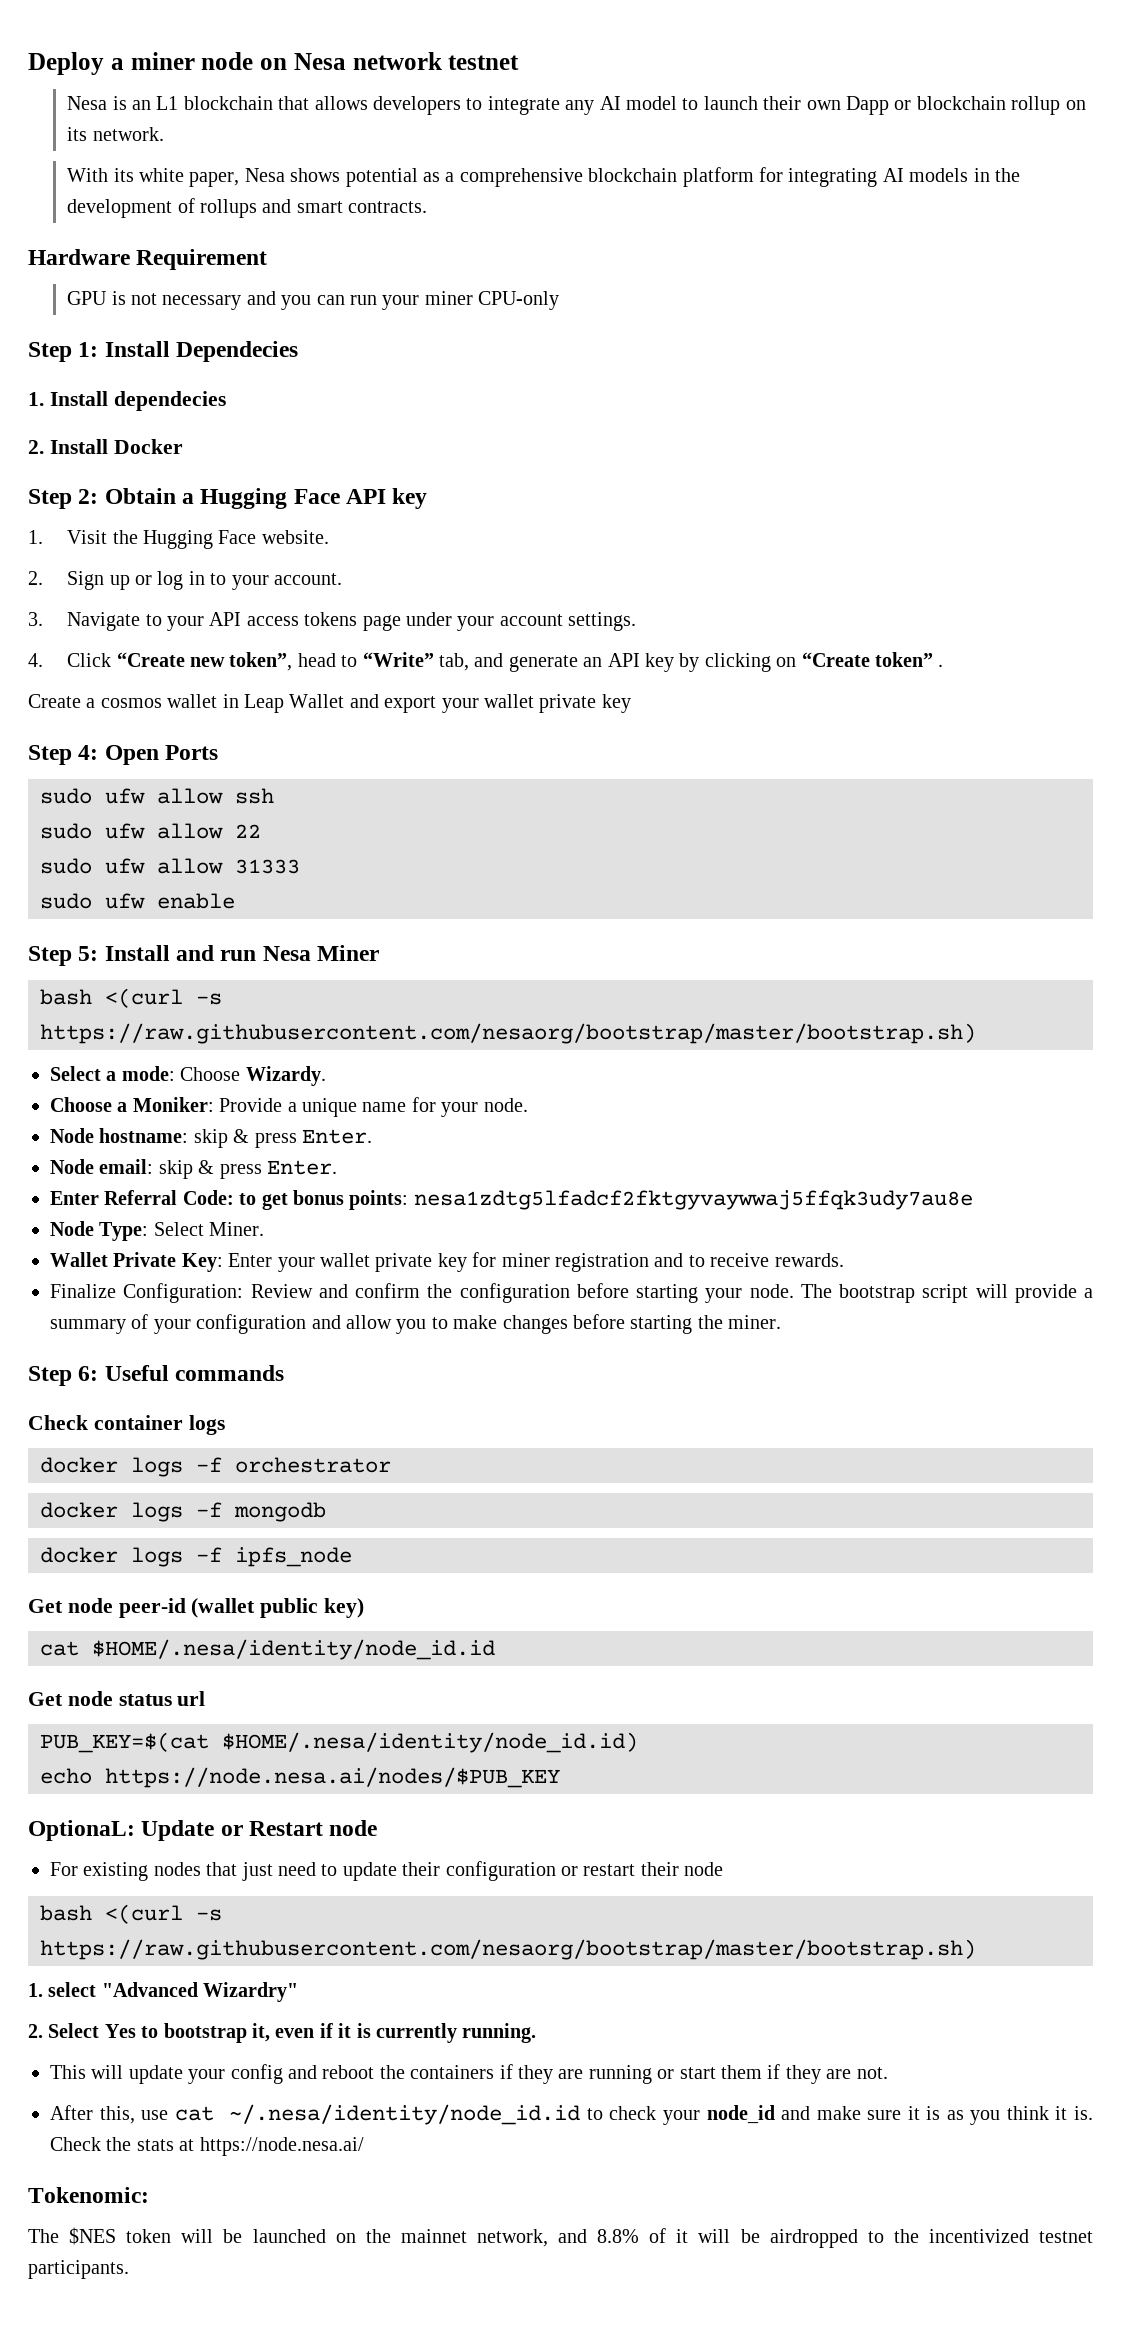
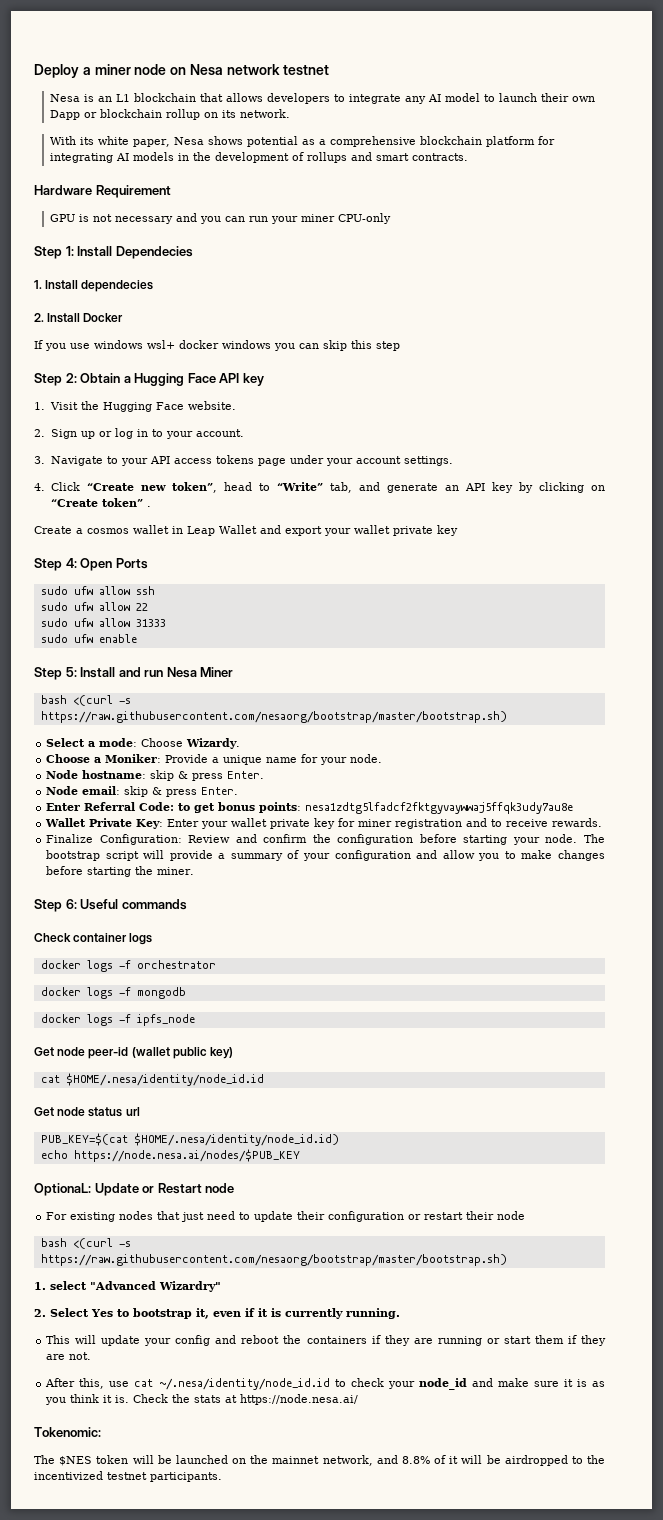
+ If you use windows wsl+ docker windows you can skip this step
- Node Type: Select Miner.

